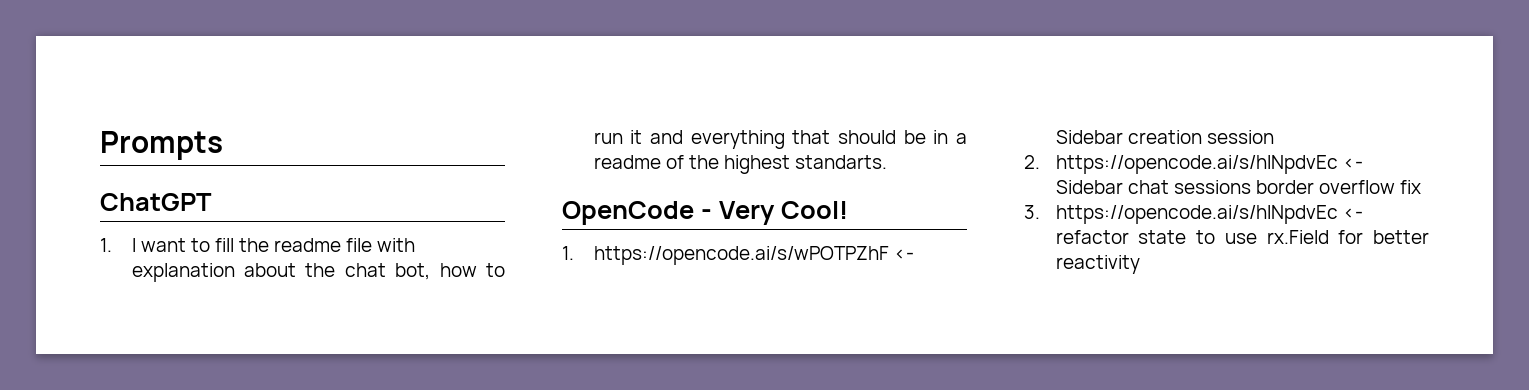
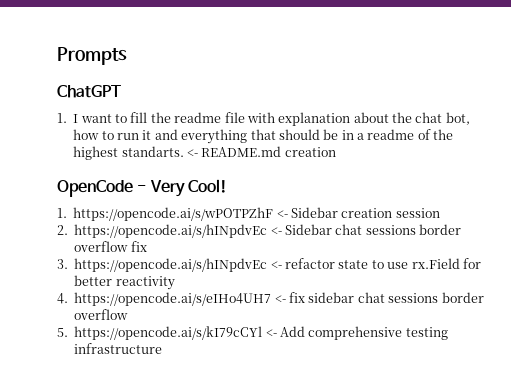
+ <- README.md creation
+ 4. https://opencode.ai/s/eIHo4UH7 <- fix sidebar chat sessions border overflow
+ 5. https://opencode.ai/s/kI79cCYl <- Add comprehensive testing infrastructure

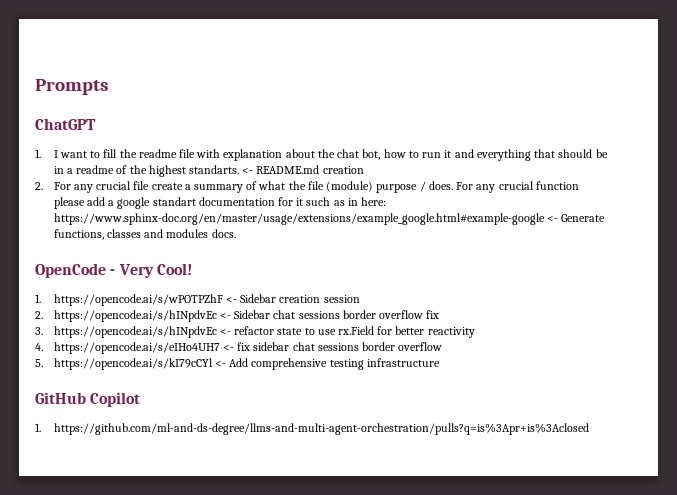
+ 2. For any crucial file create a summary of what the file (module) purpose / does. For any crucial function please add a google standart documentation for it such as in here: https://www.sphinx-doc.org/en/master/usage/extensions/example_google.html#example-google <- Generate functions, classes and modules docs.
+ GitHub Copilot
+ 1. https://github.com/ml-and-ds-degree/llms-and-multi-agent-orchestration/pulls?q=is%3Apr+is%3Aclosed

